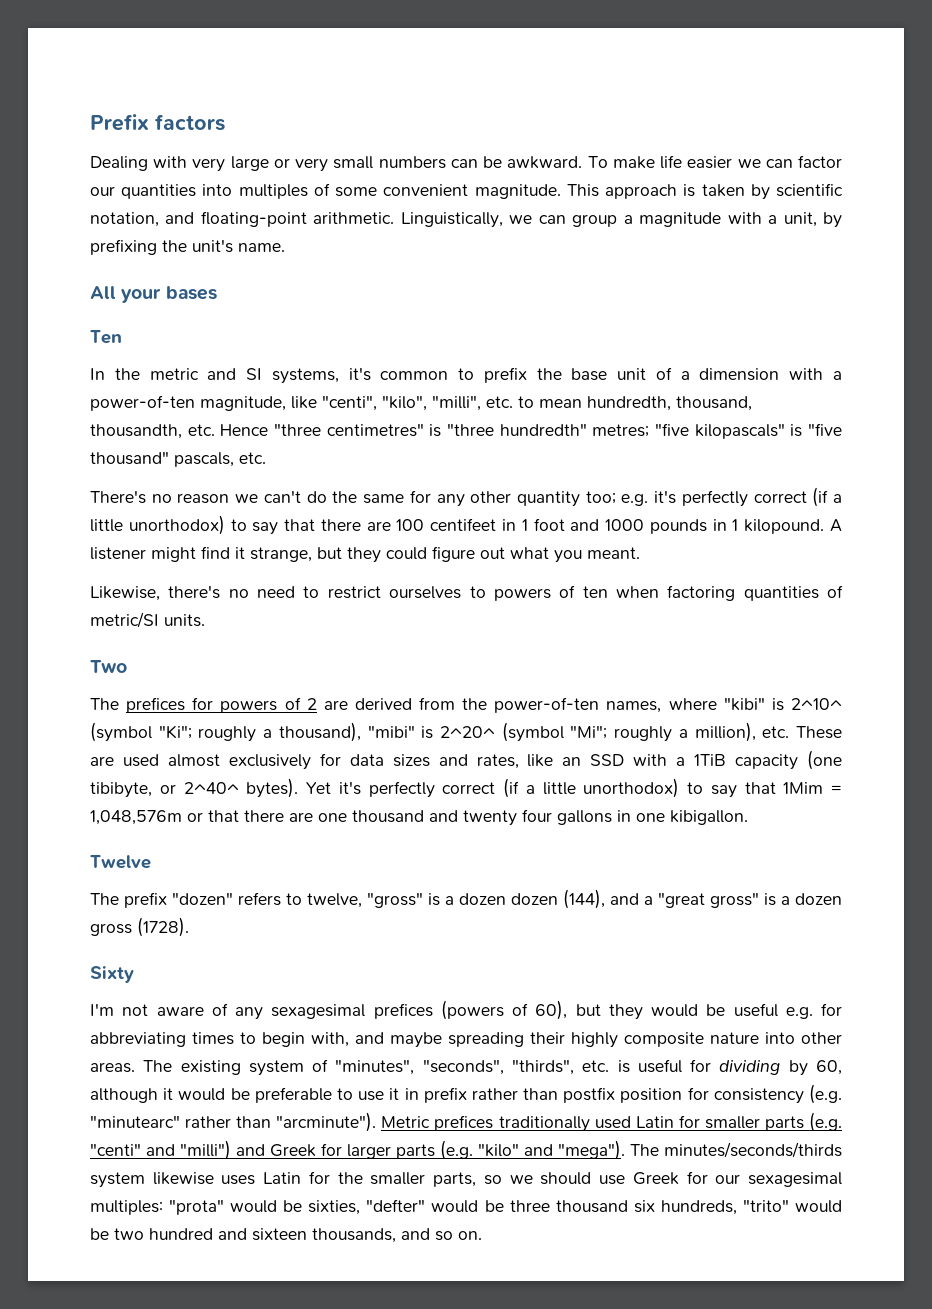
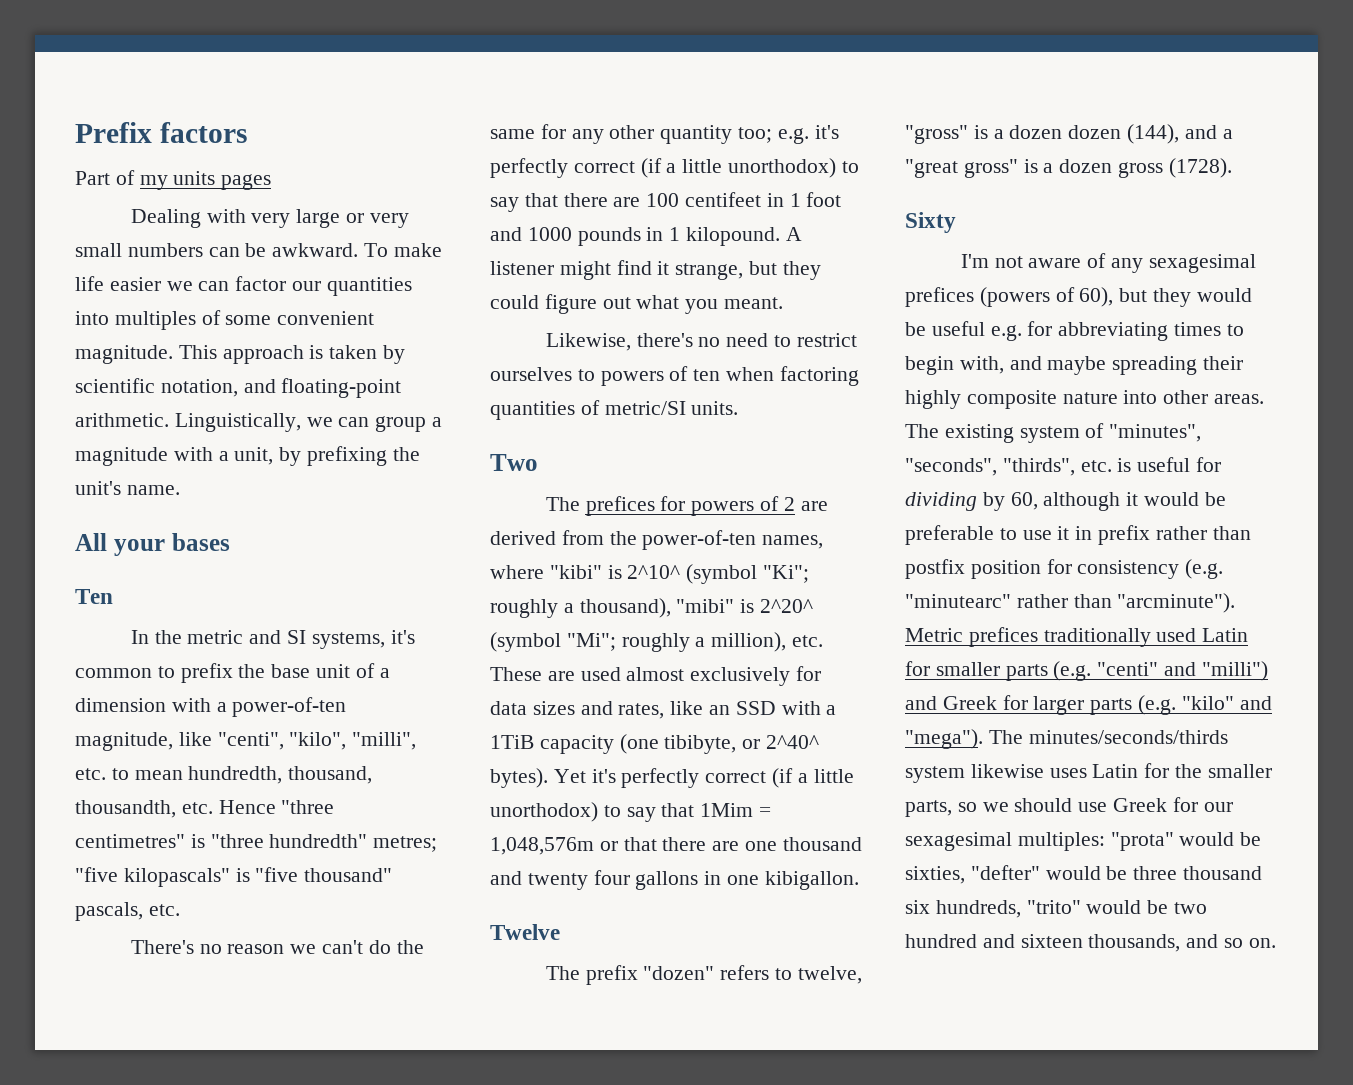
+ Part of my units pages

